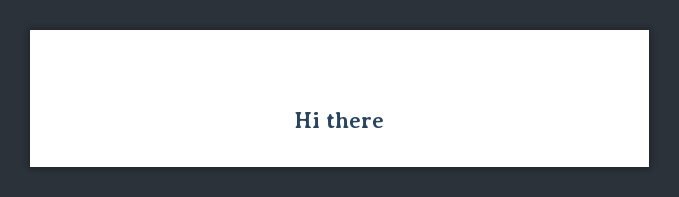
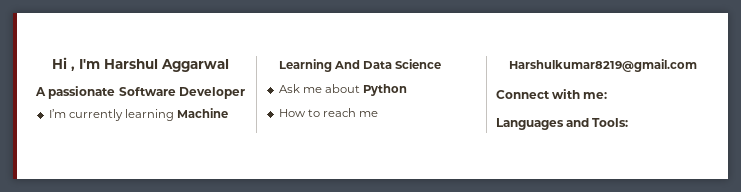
- Hi there
+ Hi , I'm Harshul Aggarwal
+ A passionate Software Developer
+ I’m currently learning Machine Learning And Data Science
+ Ask me about Python
+ How to reach me Harshulkumar8219@gmail.com
+ Connect with me:
+ Languages and Tools:

